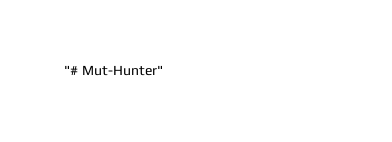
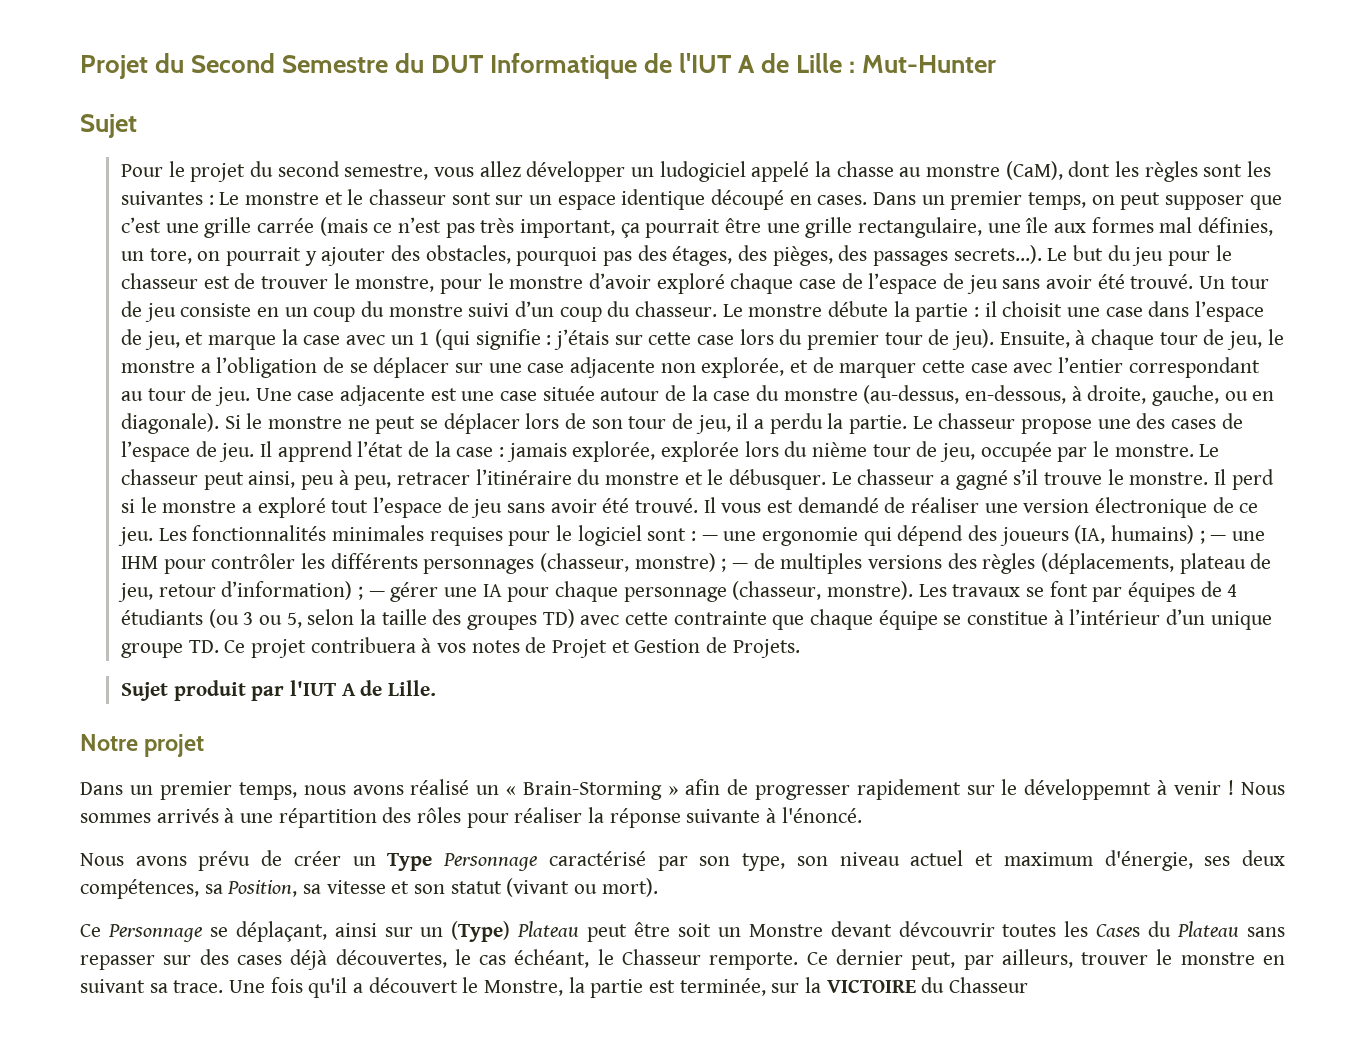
- "# Mut-Hunter"
+ Projet du Second Semestre du DUT Informatique de l'IUT A de Lille : Mut-Hunter
+ Sujet
+ Pour le projet du second semestre, vous allez développer un ludogiciel appelé la chasse au monstre (CaM), dont les règles sont les suivantes : Le monstre et le chasseur sont sur un espace identique découpé en cases. Dans un premier temps, on peut supposer que c’est une grille carrée (mais ce n’est pas très important, ça pourrait être une grille rectangulaire, une île aux formes mal définies, un tore, on pourrait y ajouter des obstacles, pourquoi pas des étages, des pièges, des passages secrets...). Le but du jeu pour le chasseur est de trouver le monstre, pour le monstre d’avoir exploré chaque case de l’espace de jeu sans avoir été trouvé. Un tour de jeu consiste en un coup du monstre suivi d’un coup du chasseur. Le monstre débute la partie : il choisit une case dans l’espace de jeu, et marque la case avec un 1 (qui signifie : j’étais sur cette case lors du premier tour de jeu). Ensuite, à chaque tour de jeu, le monstre a l’obligation de se déplacer sur une case adjacente non explorée, et de marquer cette case avec l’entier correspondant au tour de jeu. Une case adjacente est une case située autour de la case du monstre (au-dessus, en-dessous, à droite, gauche, ou en diagonale). Si le monstre ne peut se déplacer lors de son tour de jeu, il a perdu la partie. Le chasseur propose une des cases de l’espace de jeu. Il apprend l’état de la case : jamais explorée, explorée lors du nième tour de jeu, occupée par le monstre. Le chasseur peut ainsi, peu à peu, retracer l’itinéraire du monstre et le débusquer. Le chasseur a gagné s’il trouve le monstre. Il perd si le monstre a exploré tout l’espace de jeu sans avoir été trouvé. Il vous est demandé de réaliser une version électronique de ce jeu. Les fonctionnalités minimales requises pour le logiciel sont : — une ergonomie qui dépend des joueurs (IA, humains) ; — une IHM pour contrôler les différents personnages (chasseur, monstre) ; — de multiples versions des règles (déplacements, plateau de jeu, retour d’information) ; — gérer une IA pour chaque personnage (chasseur, monstre). Les travaux se font par équipes de 4 étudiants (ou 3 ou 5, selon la taille des groupes TD) avec cette contrainte que chaque équipe se constitue à l’intérieur d’un unique groupe TD. Ce projet contribuera à vos notes de Projet et Gestion de Projets.
+ Sujet produit par l'IUT A de Lille.
+ Notre projet
+ Dans un premier temps, nous avons réalisé un « Brain-Storming » afin de progresser rapidement sur le développemnt à venir ! Nous sommes arrivés à une répartition des rôles pour réaliser la réponse suivante à l'énoncé.
+ Nous avons prévu de créer un Type Personnage caractérisé par son type, son niveau actuel et maximum d'énergie, ses deux compétences, sa Position, sa vitesse et son statut (vivant ou mort).
+ Ce Personnage se déplaçant, ainsi sur un (Type) Plateau peut être soit un Monstre devant dévcouvrir toutes les Cases du Plateau sans repasser sur des cases déjà découvertes, le cas échéant, le Chasseur remporte. Ce dernier peut, par ailleurs, trouver le monstre en suivant sa trace. Une fois qu'il a découvert le Monstre, la partie est terminée, sur la VICTOIRE du Chasseur

